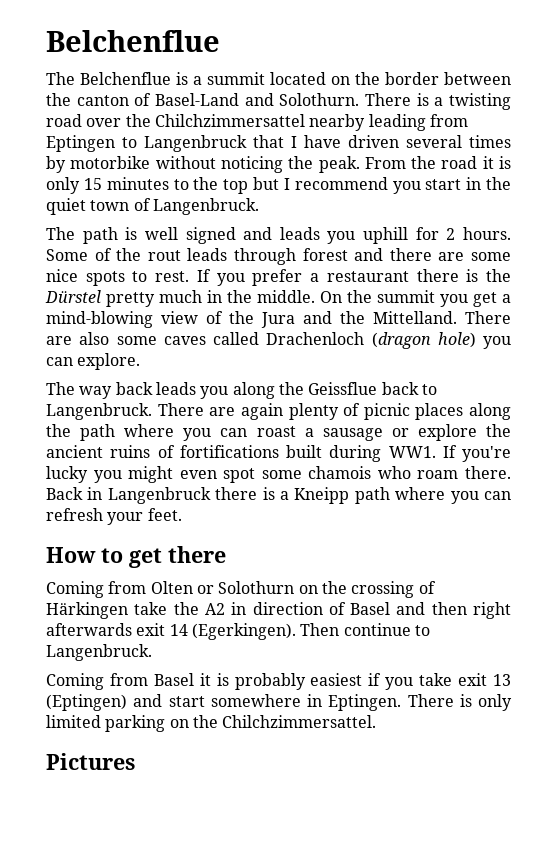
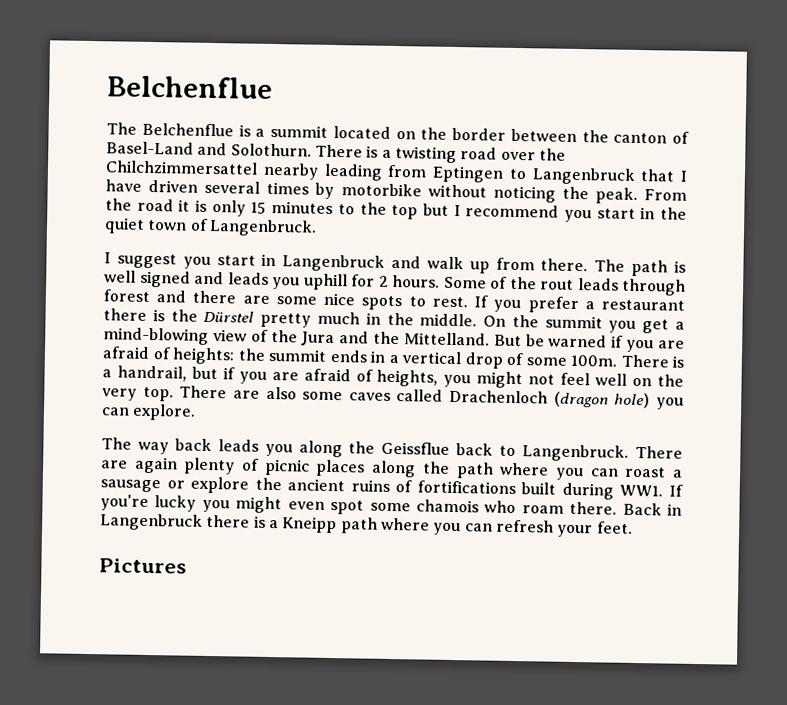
+ I suggest you start in Langenbruck and walk up from there.
+ But be warned if you are afraid of heights: the summit ends in a vertical drop of some 100m. There is a handrail, but if you are afraid of heights, you might not feel well on the very top.
- How to get there
- Coming from Olten or Solothurn on the crossing of Härkingen take the A2 in direction of Basel and then right afterwards exit 14 (Egerkingen). Then continue to Langenbruck.
- Coming from Basel it is probably easiest if you take exit 13 (Eptingen) and start somewhere in Eptingen. There is only limited parking on the Chilchzimmersattel.

